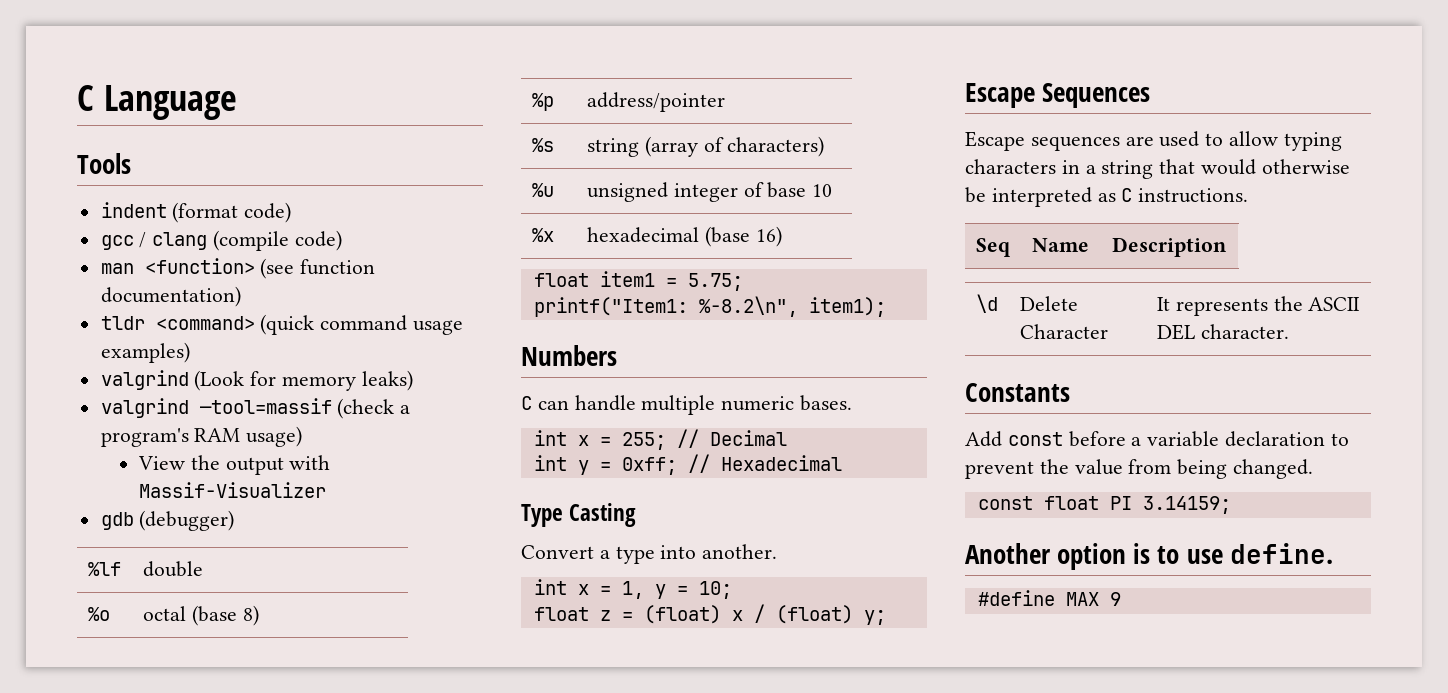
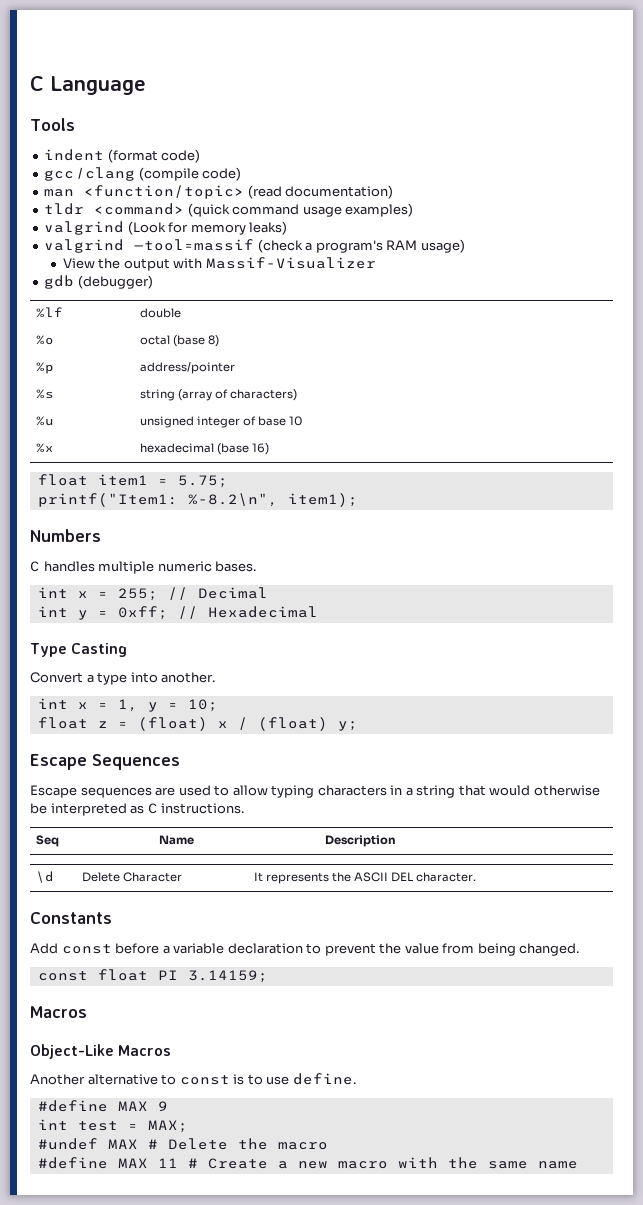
- man <function> (see function documentation)
+ man <function/topic> (read documentation)
- C can handle multiple numeric bases.
+ C handles multiple numeric bases.
  const float PI 3.14159;
- Another option is to use define.
+ Macros
+ Object-Like Macros
+ Another alternative to const is to use define.
+ int test = MAX;
+ #undef MAX # Delete the macro
+ #define MAX 11 # Create a new macro with the same name

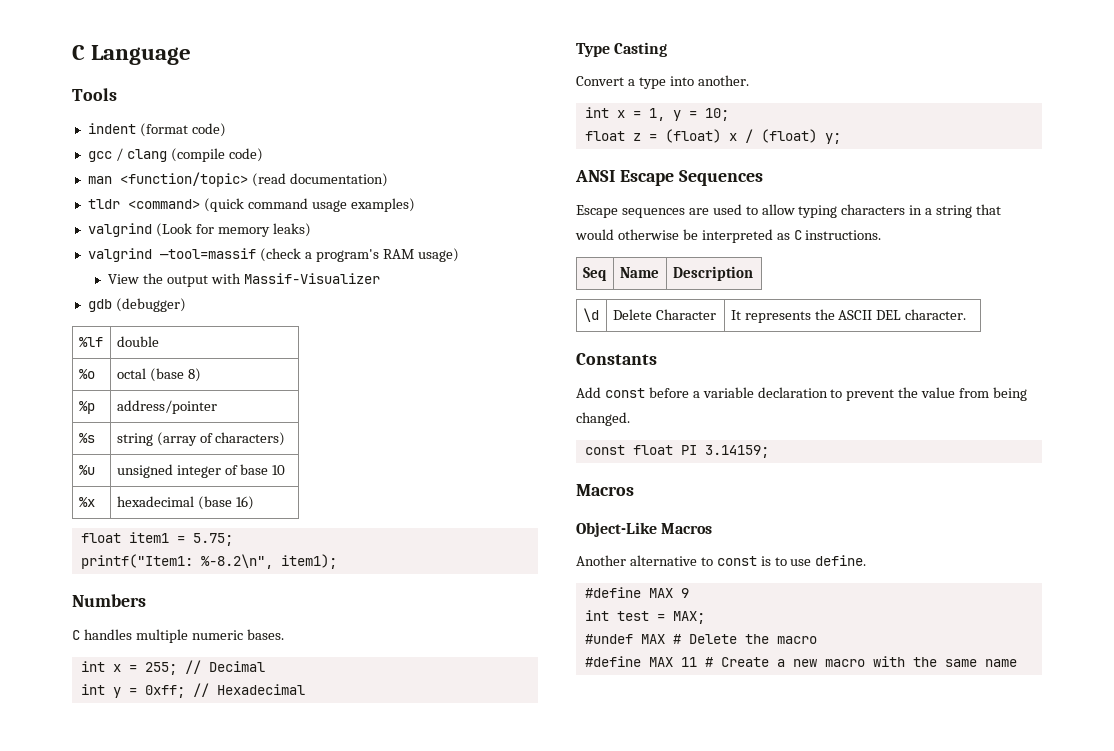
- Escape Sequences
+ ANSI Escape Sequences

